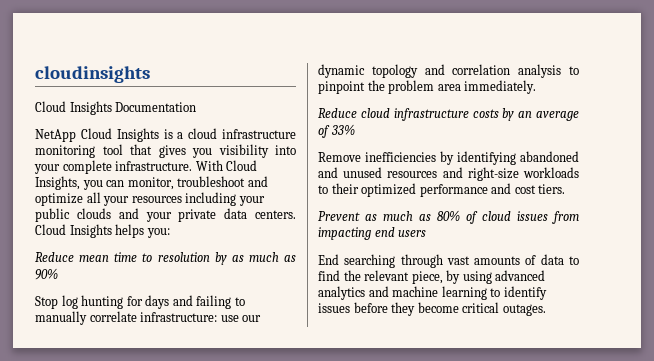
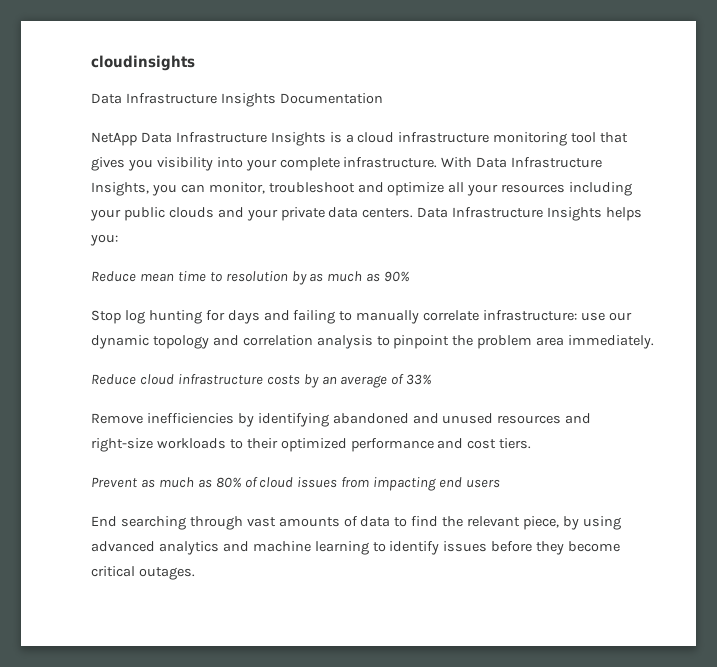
- Cloud Insights Documentation
+ Data Infrastructure Insights Documentation
- NetApp Cloud Insights is a cloud infrastructure monitoring tool that gives you visibility into your complete infrastructure.
+ NetApp Data Infrastructure Insights is a cloud infrastructure monitoring tool that gives you visibility into your complete infrastructure.
- With Cloud Insights, you can monitor, troubleshoot and optimize all your resources including your public clouds and your private data centers.
+ With Data Infrastructure Insights, you can monitor, troubleshoot and optimize all your resources including your public clouds and your private data centers.
- Cloud Insights helps you:
+ Data Infrastructure Insights helps you:

